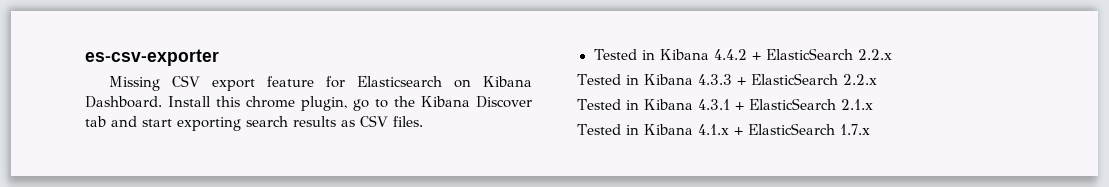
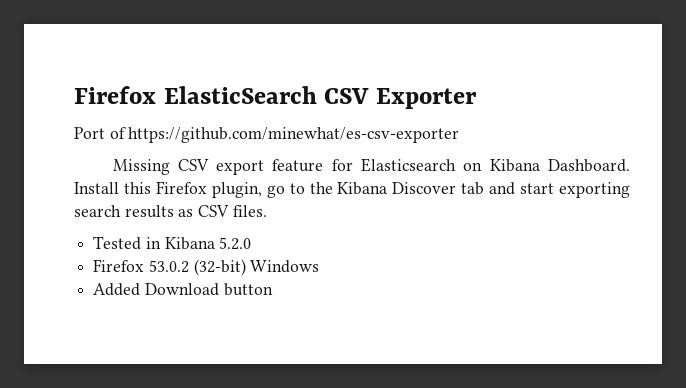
- es-csv-exporter
+ Firefox ElasticSearch CSV Exporter
+ Port of https://github.com/minewhat/es-csv-exporter
- Install this chrome plugin, go to the Kibana Discover tab and start exporting search results as CSV files.
+ Install this Firefox plugin, go to the Kibana Discover tab and start exporting search results as CSV files.
- Tested in Kibana 4.4.2 + ElasticSearch 2.2.x
- Tested in Kibana 4.3.3 + ElasticSearch 2.2.x
- Tested in Kibana 4.3.1 + ElasticSearch 2.1.x
- Tested in Kibana 4.1.x + ElasticSearch 1.7.x
+ Tested in Kibana 5.2.0
+ Firefox 53.0.2 (32-bit) Windows
+ Added Download button

